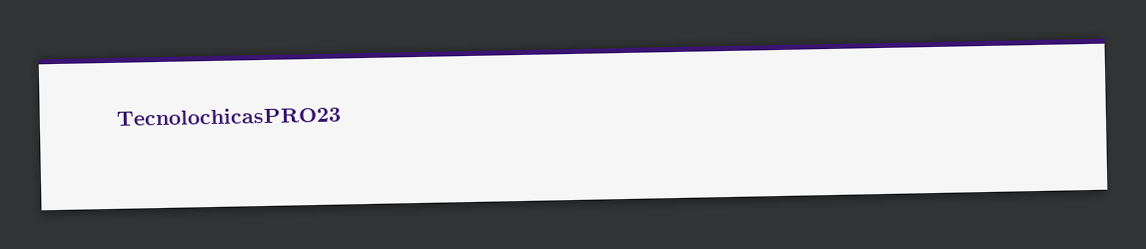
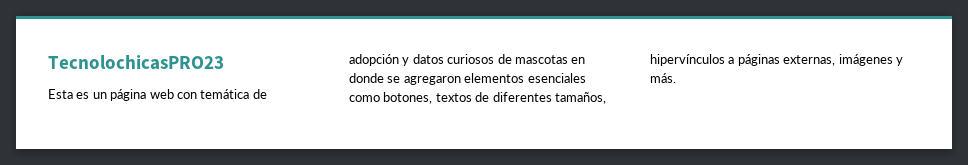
+ Esta es un página web con temática de adopción y datos curiosos de mascotas en donde se agregaron elementos esenciales como botones, textos de diferentes tamaños, hipervínculos a páginas externas, imágenes y más.

